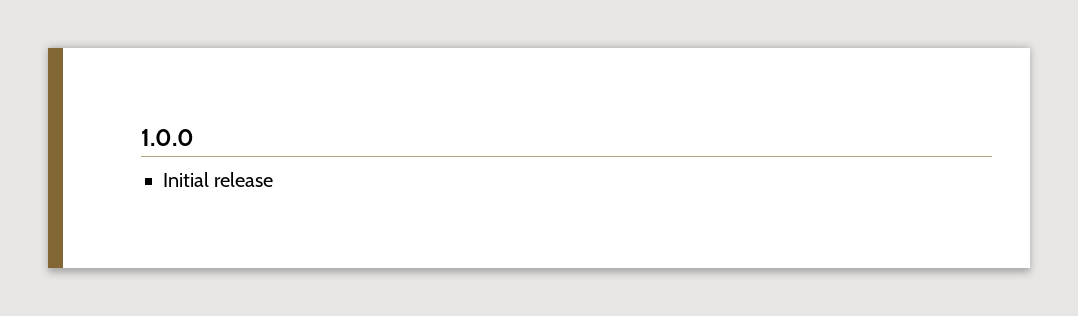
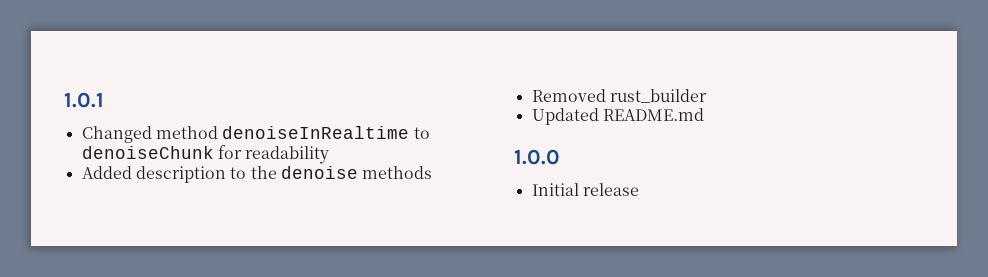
+ 1.0.1
+ Changed method denoiseInRealtime to denoiseChunk for readability
+ Added description to the denoise methods
+ Removed rust_builder
+ Updated README.md

